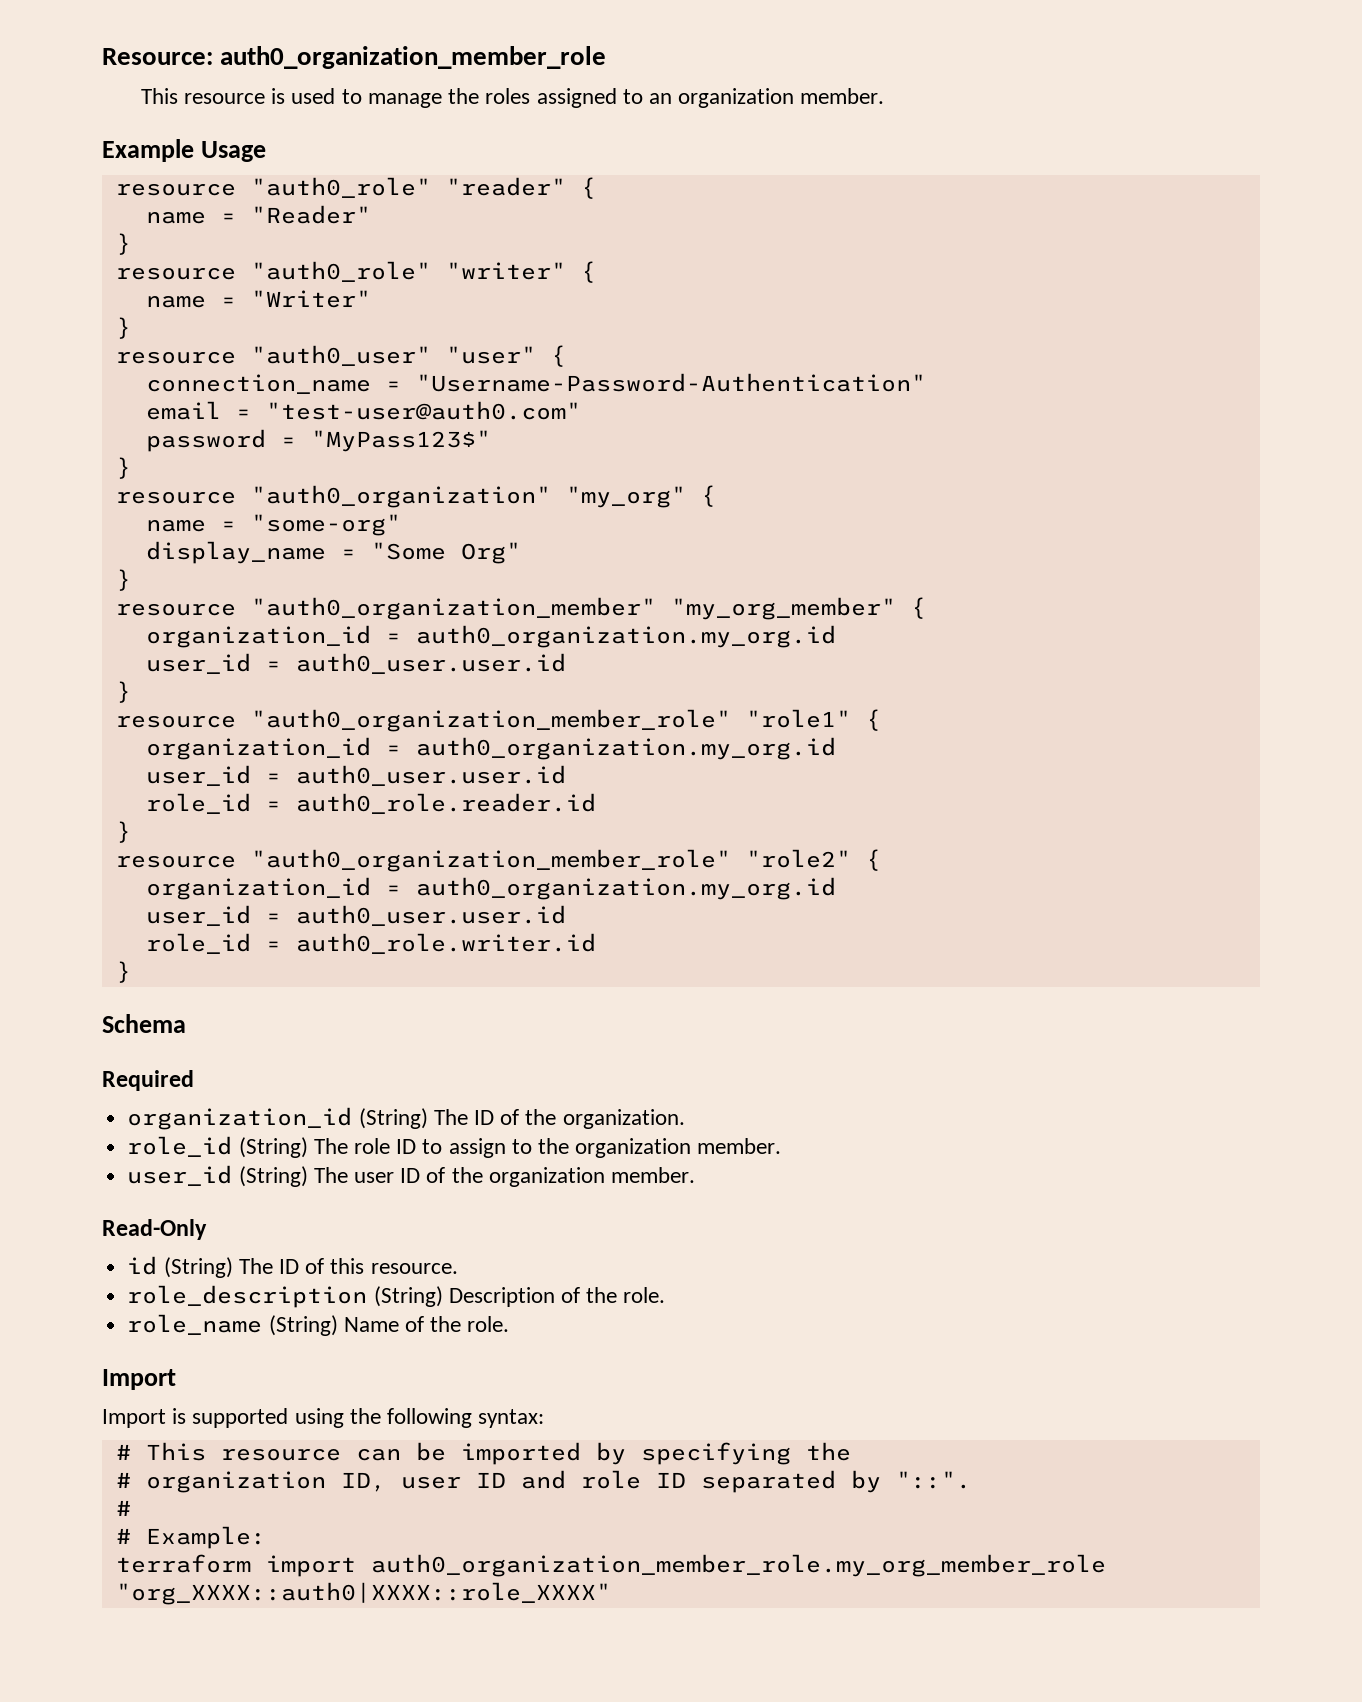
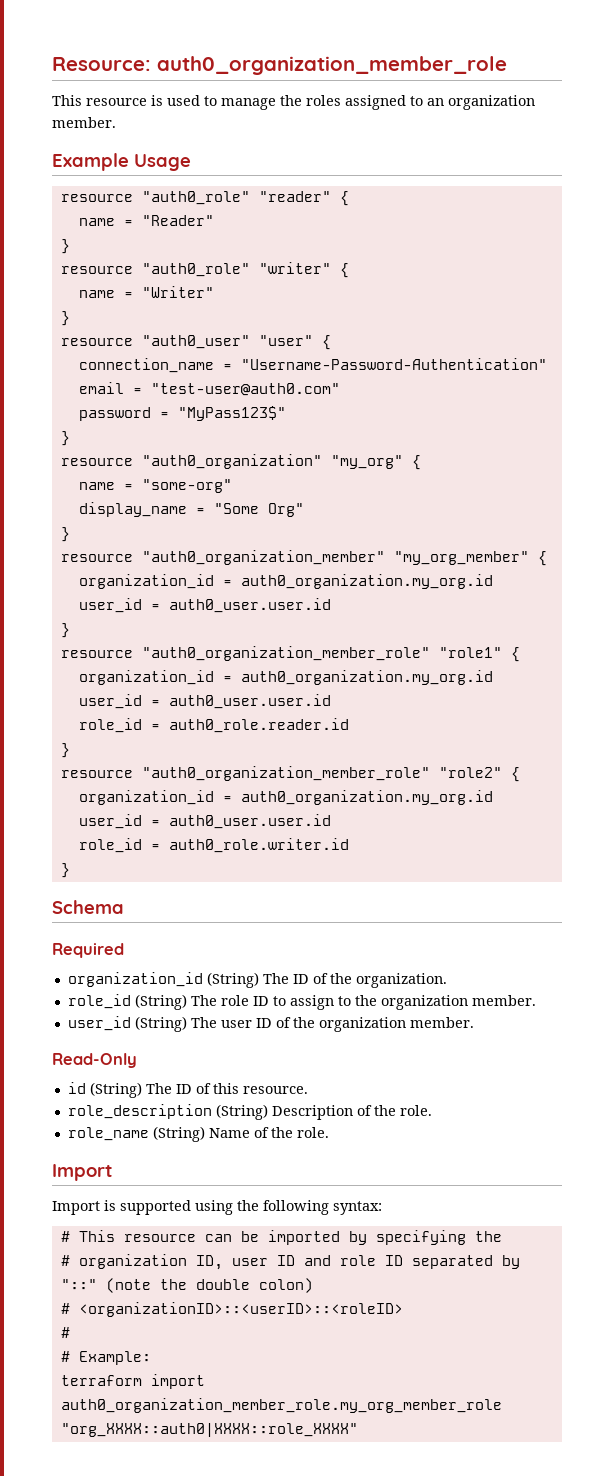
- # organization ID, user ID and role ID separated by "::".
+ # organization ID, user ID and role ID separated by "::" (note the double colon)
+ # <organizationID>::<userID>::<roleID>

